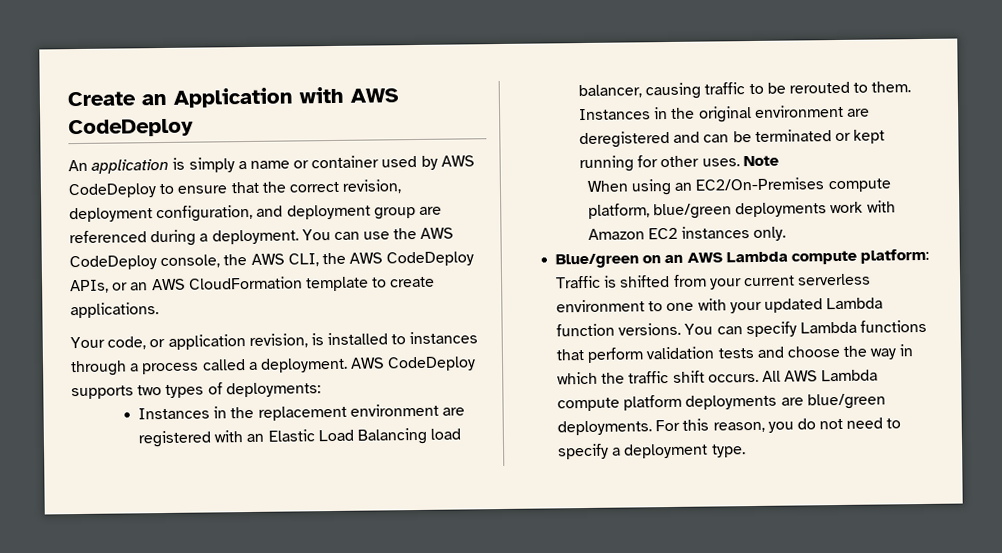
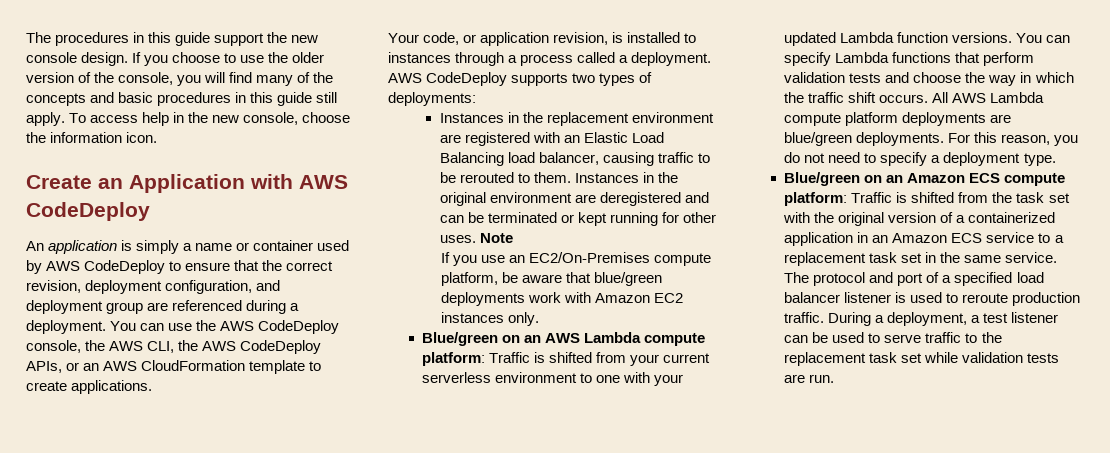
+ The procedures in this guide support the new console design. If you choose to use the older version of the console, you will find many of the concepts and basic procedures in this guide still apply. To access help in the new console, choose the information icon.
- When using an EC2/On-Premises compute platform, blue/green deployments work with Amazon EC2 instances only.
+ If you use an EC2/On-Premises compute platform, be aware that blue/green deployments work with Amazon EC2 instances only.
+ Blue/green on an Amazon ECS compute platform: Traffic is shifted from the task set with the original version of a containerized application in an Amazon ECS service to a replacement task set in the same service. The protocol and port of a specified load balancer listener is used to reroute production traffic. During a deployment, a test listener can be used to serve traffic to the replacement task set while validation tests are run.

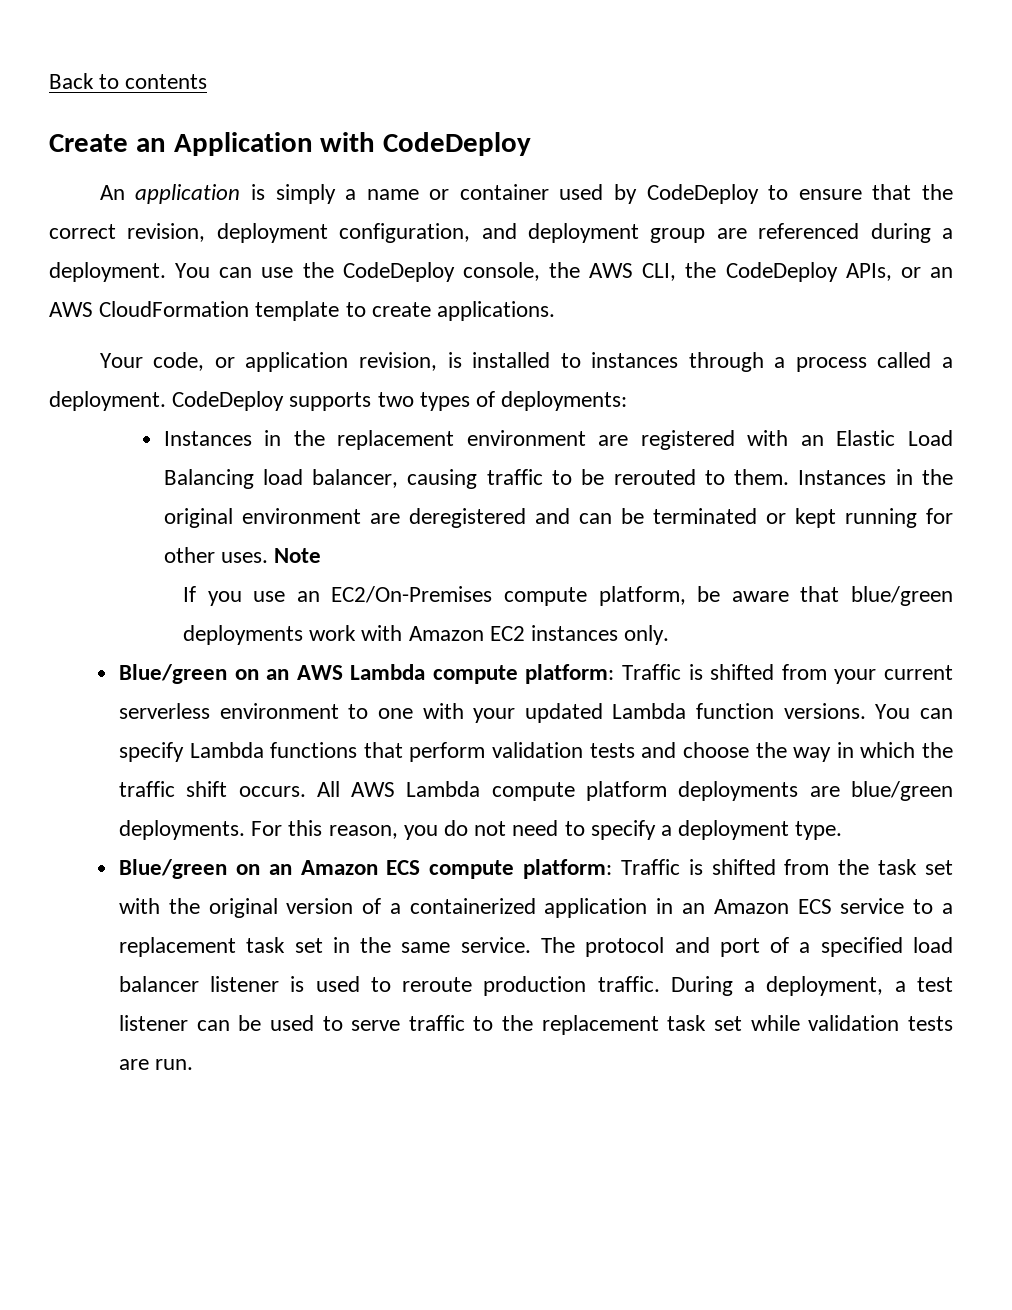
- The procedures in this guide support the new console design. If you choose to use the older version of the console, you will find many of the concepts and basic procedures in this guide still apply. To access help in the new console, choose the information icon.
+ Back to contents
- Create an Application with AWS CodeDeploy
+ Create an Application with CodeDeploy
- An application is simply a name or container used by AWS CodeDeploy to ensure that the correct revision, deployment configuration, and deployment group are referenced during a deployment.
+ An application is simply a name or container used by CodeDeploy to ensure that the correct revision, deployment configuration, and deployment group are referenced during a deployment.
- You can use the AWS CodeDeploy console, the AWS CLI, the AWS CodeDeploy APIs, or an AWS CloudFormation template to create applications.
+ You can use the CodeDeploy console, the AWS CLI, the CodeDeploy APIs, or an AWS CloudFormation template to create applications.
- AWS CodeDeploy supports two types of deployments:
+ CodeDeploy supports two types of deployments:

